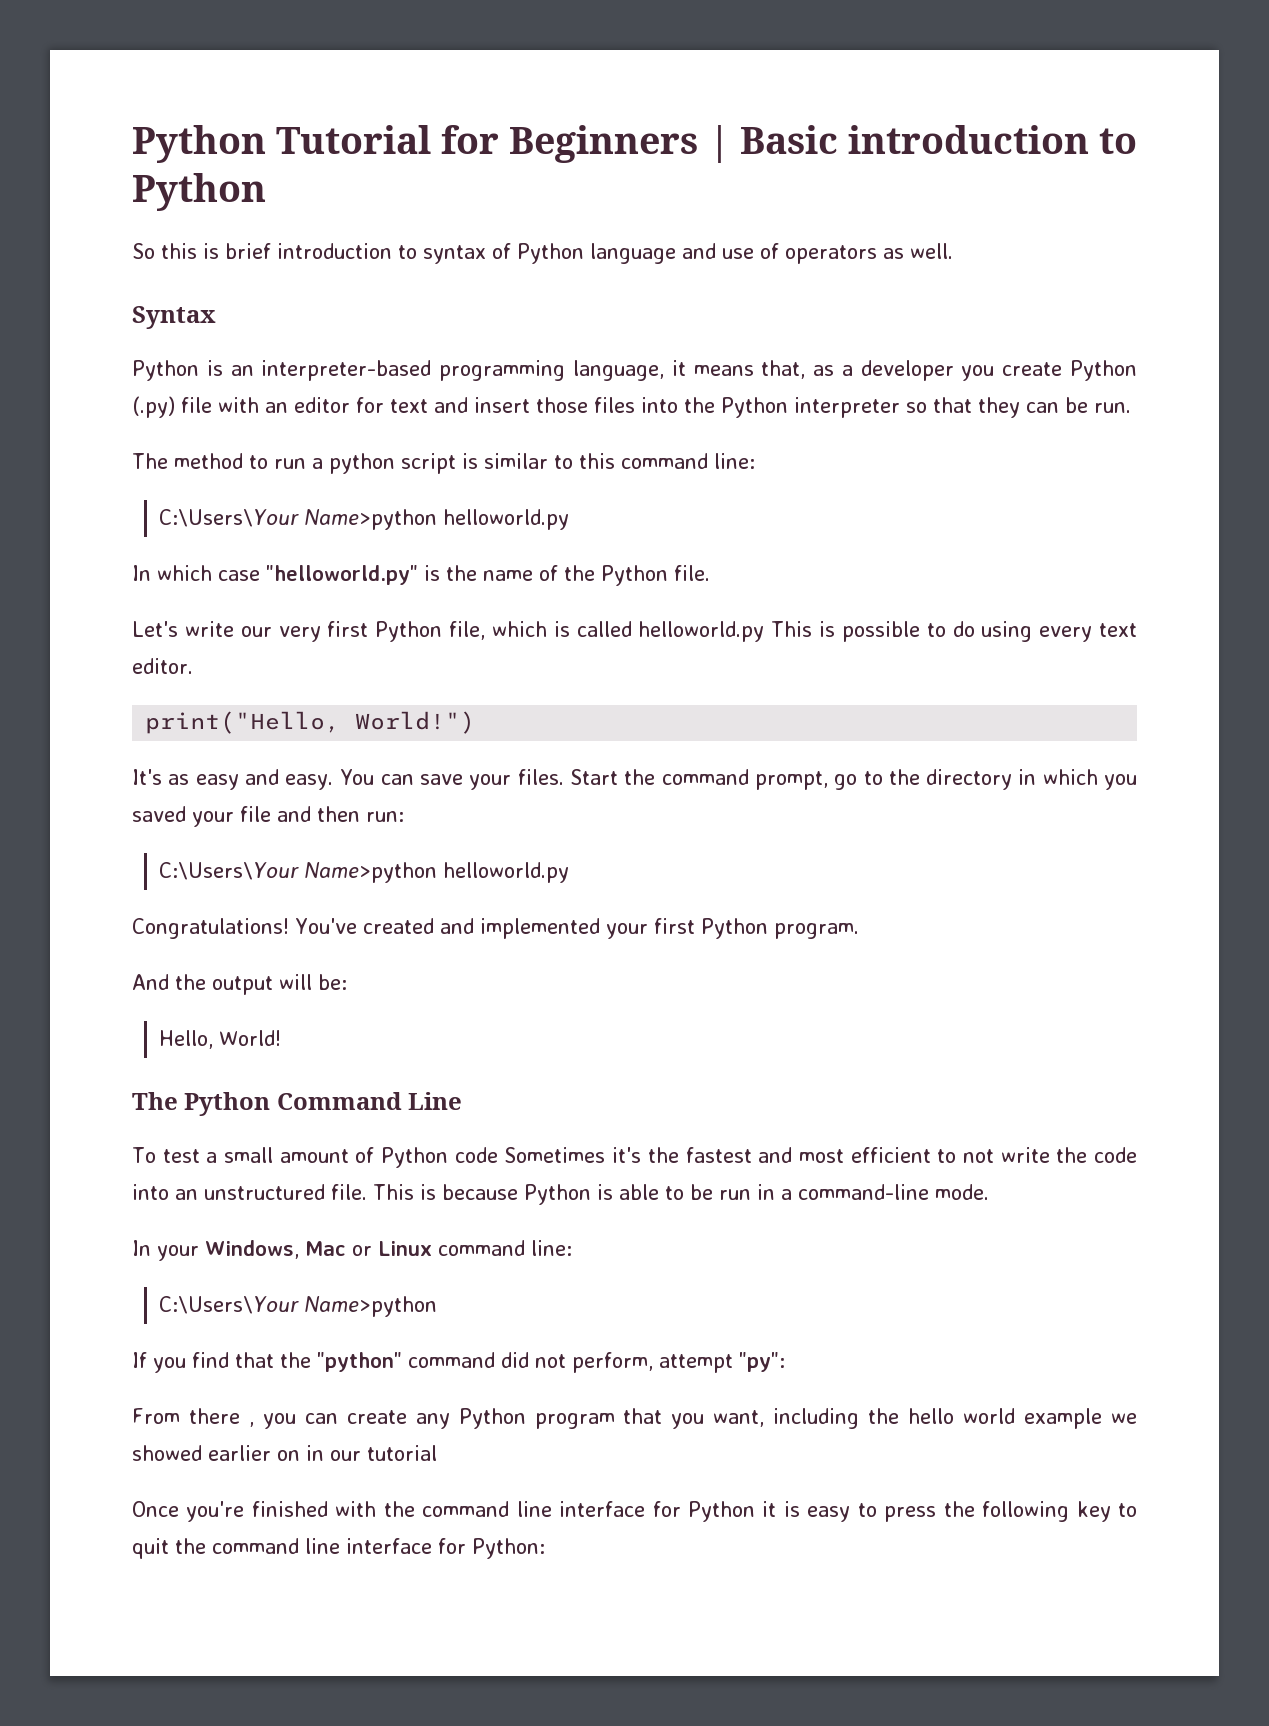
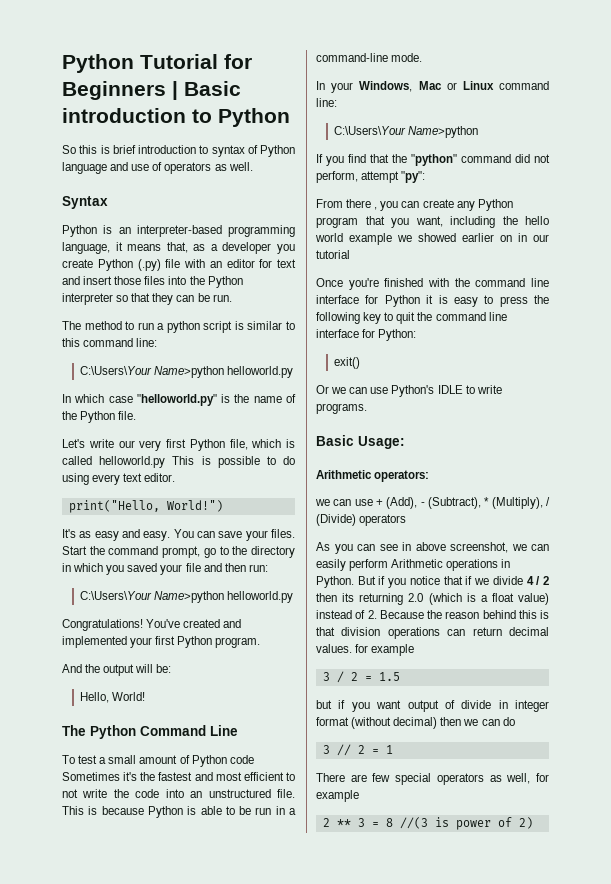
+ exit()
+ Or we can use Python's IDLE to write programs.
+ Basic Usage:
+ Arithmetic operators:
+ we can use + (Add), - (Subtract), * (Multiply), / (Divide) operators
+ As you can see in above screenshot, we can easily perform Arithmetic operations in Python. But if you notice that if we divide 4 / 2 then its returning 2.0 (which is a float value) instead of 2. Because the reason behind this is that division operations can return decimal values. for example
+ 3 / 2 = 1.5
+ but if you want output of divide in integer format (without decimal) then we can do
+ 3 // 2 = 1
+ There are few special operators as well, for example
+ 2 ** 3 = 8 //(3 is power of 2)

